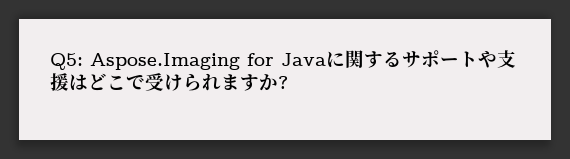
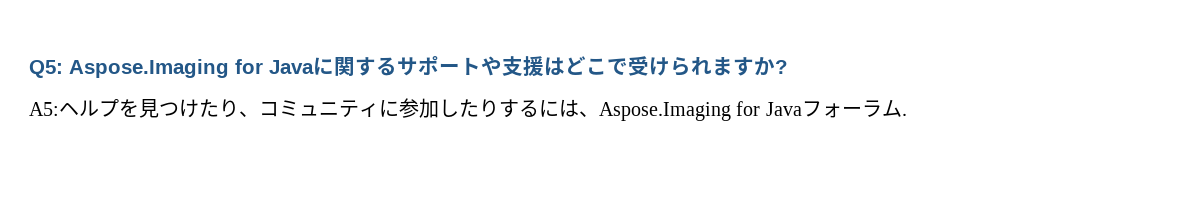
+ A5:ヘルプを見つけたり、コミュニティに参加したりするには、Aspose.Imaging for Javaフォーラム.

